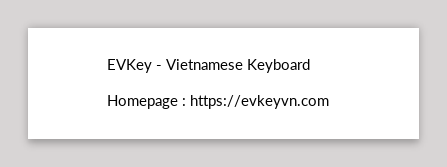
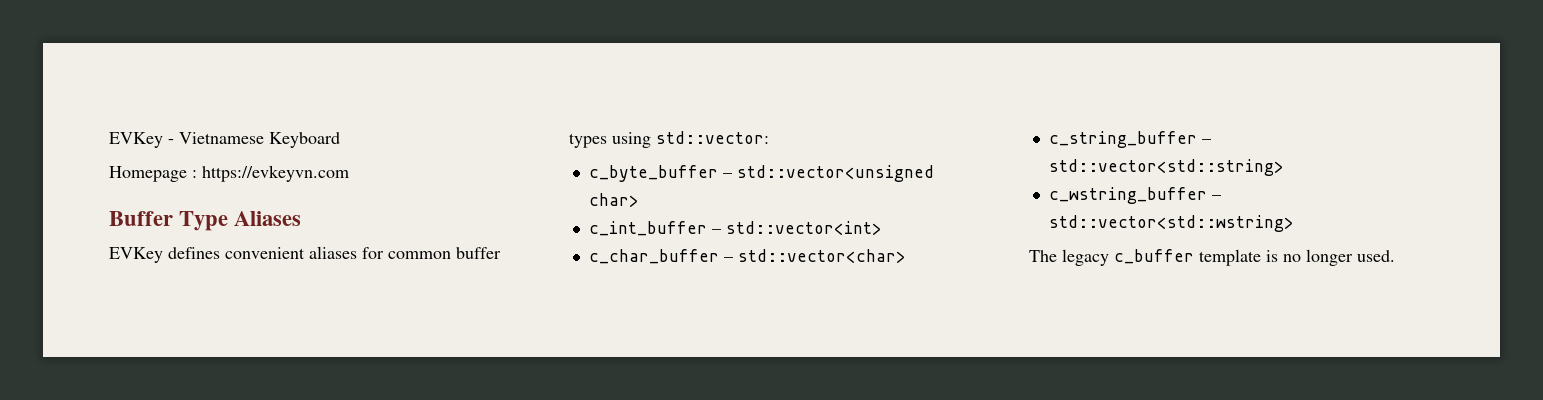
+ Buffer Type Aliases
+ EVKey defines convenient aliases for common buffer types using std::vector:
+ c_byte_buffer – std::vector<unsigned char>
+ c_int_buffer – std::vector<int>
+ c_char_buffer – std::vector<char>
+ c_string_buffer – std::vector<std::string>
+ c_wstring_buffer – std::vector<std::wstring>
+ The legacy c_buffer template is no longer used.

